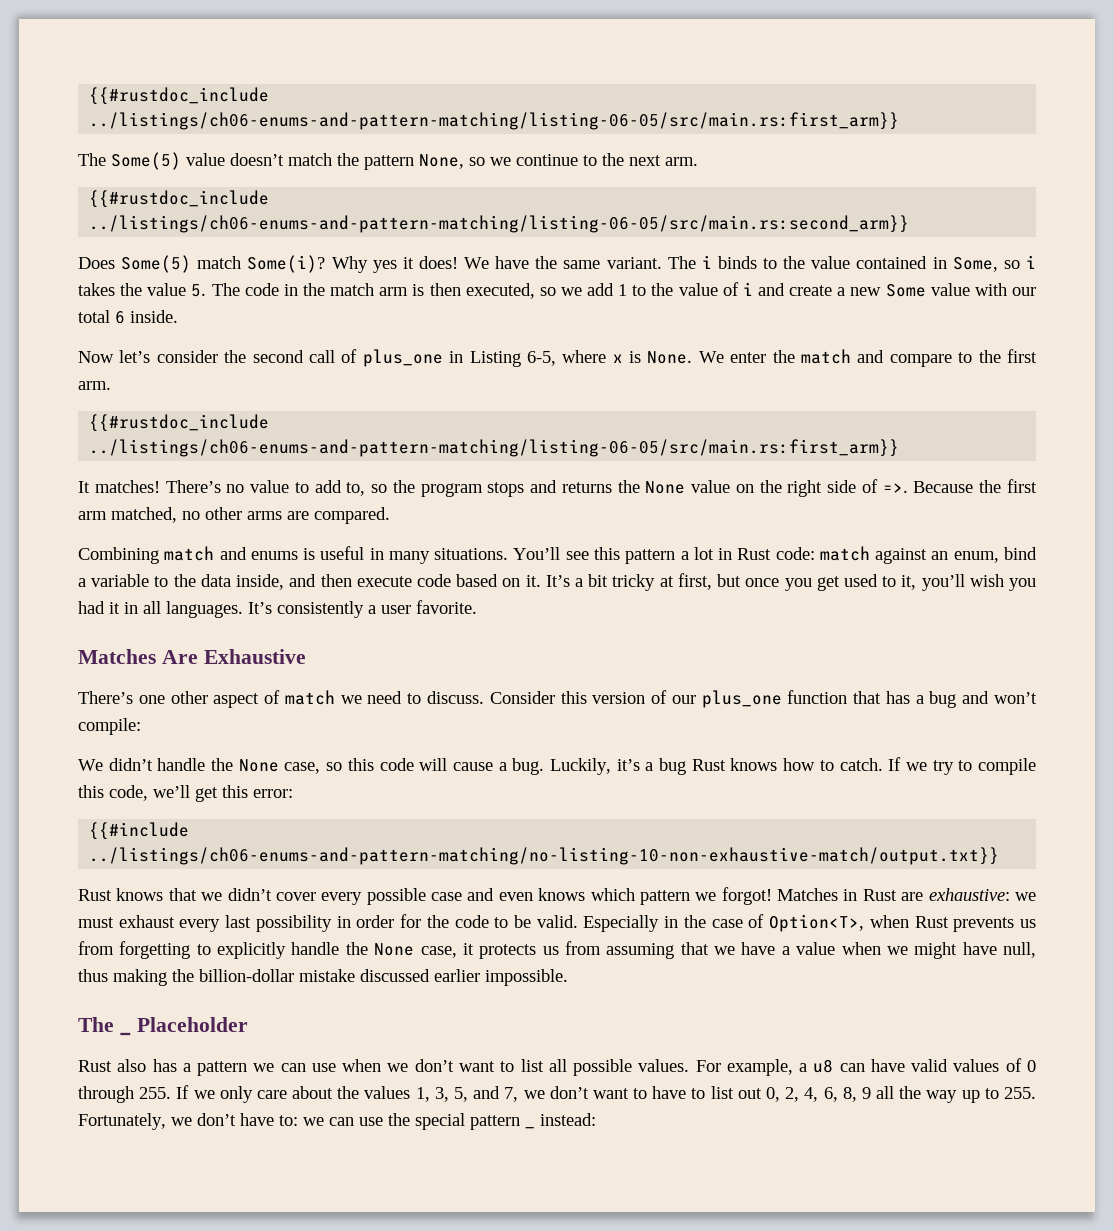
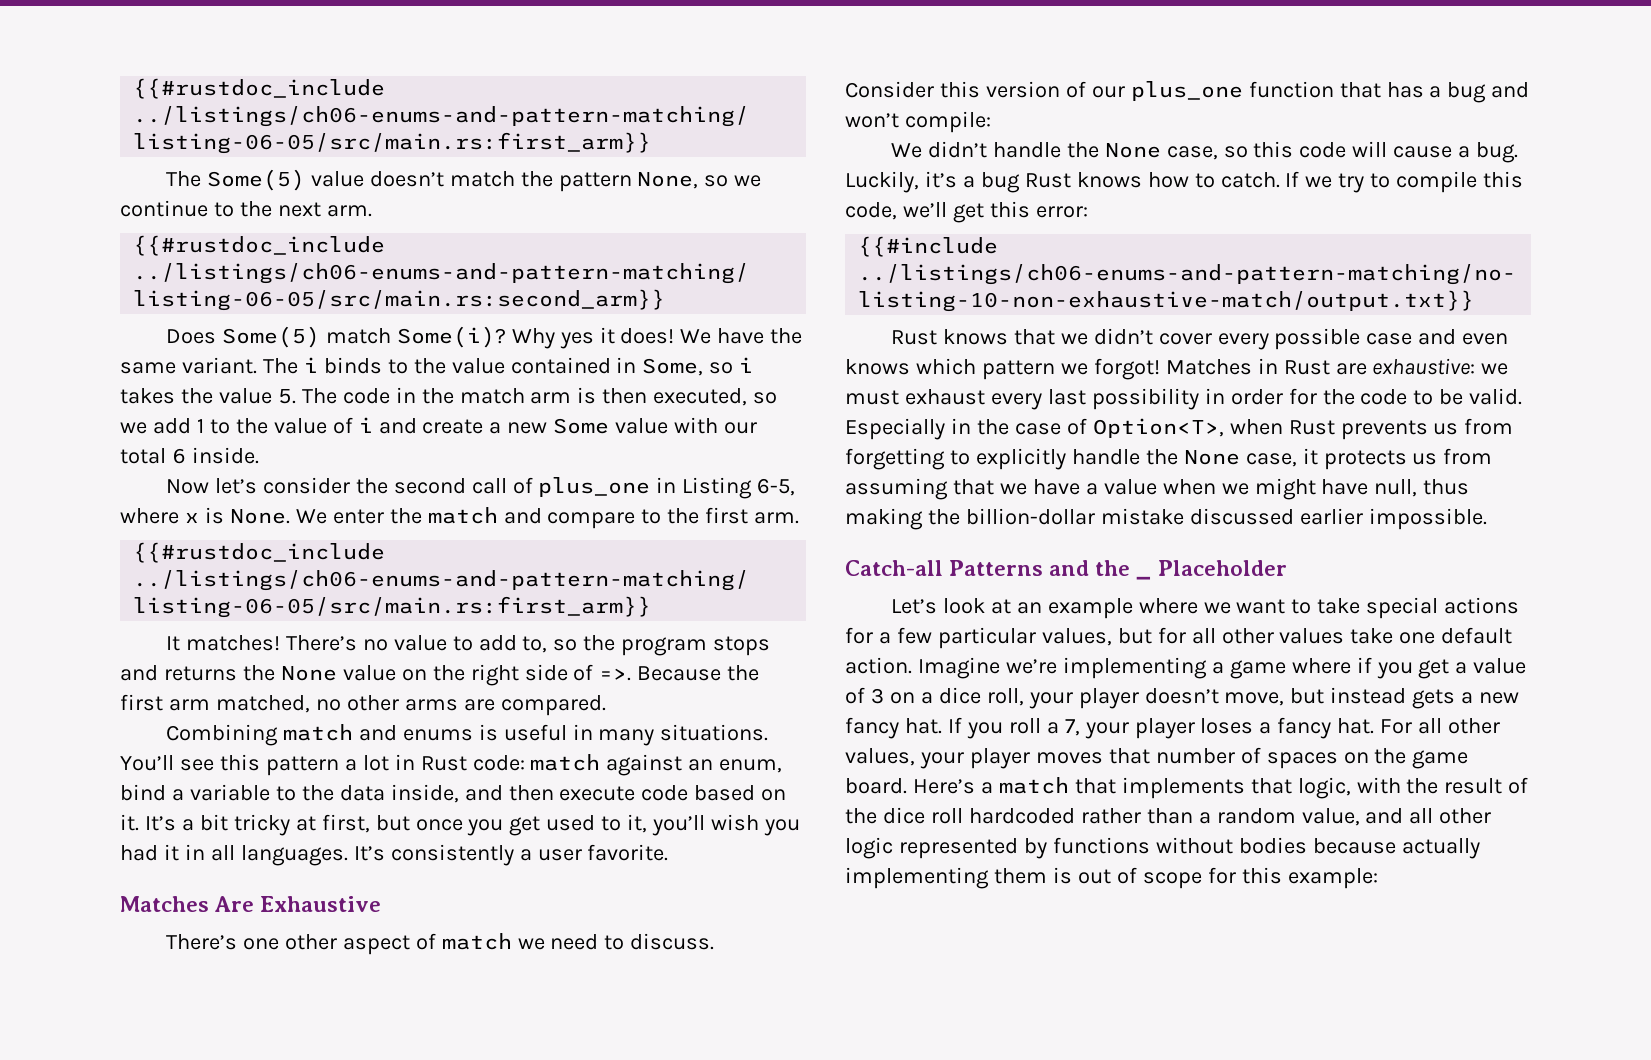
- The _ Placeholder
- Rust also has a pattern we can use when we don’t want to list all possible values. For example, a u8 can have valid values of 0 through 255. If we only care about the values 1, 3, 5, and 7, we don’t want to have to list out 0, 2, 4, 6, 8, 9 all the way up to 255. Fortunately, we don’t have to: we can use the special pattern _ instead:
+ Catch-all Patterns and the _ Placeholder
+ Let’s look at an example where we want to take special actions for a few particular values, but for all other values take one default action. Imagine we’re implementing a game where if you get a value of 3 on a dice roll, your player doesn’t move, but instead gets a new fancy hat. If you roll a 7, your player loses a fancy hat. For all other values, your player moves that number of spaces on the game board. Here’s a match that implements that logic, with the result of the dice roll hardcoded rather than a random value, and all other logic represented by functions without bodies because actually implementing them is out of scope for this example:

